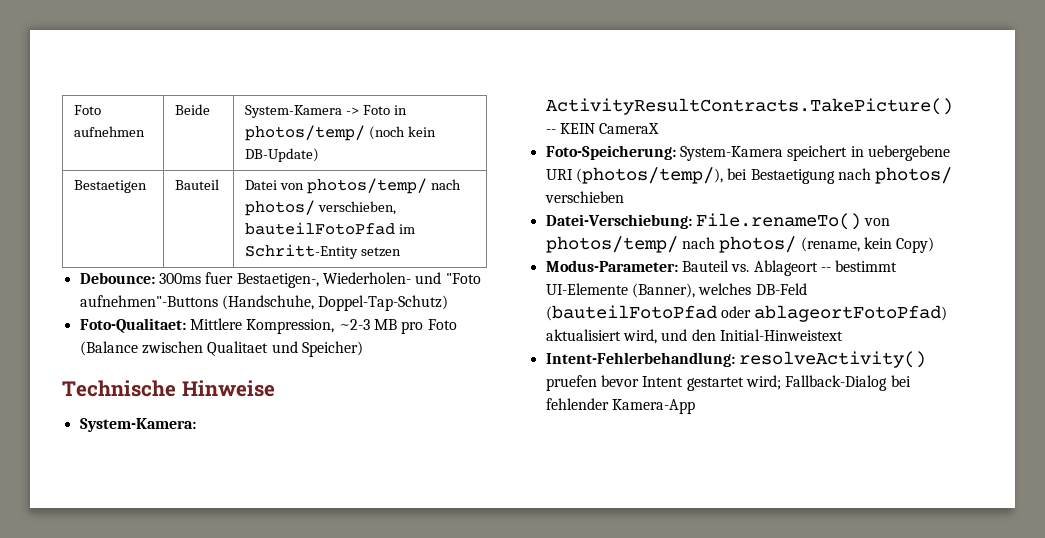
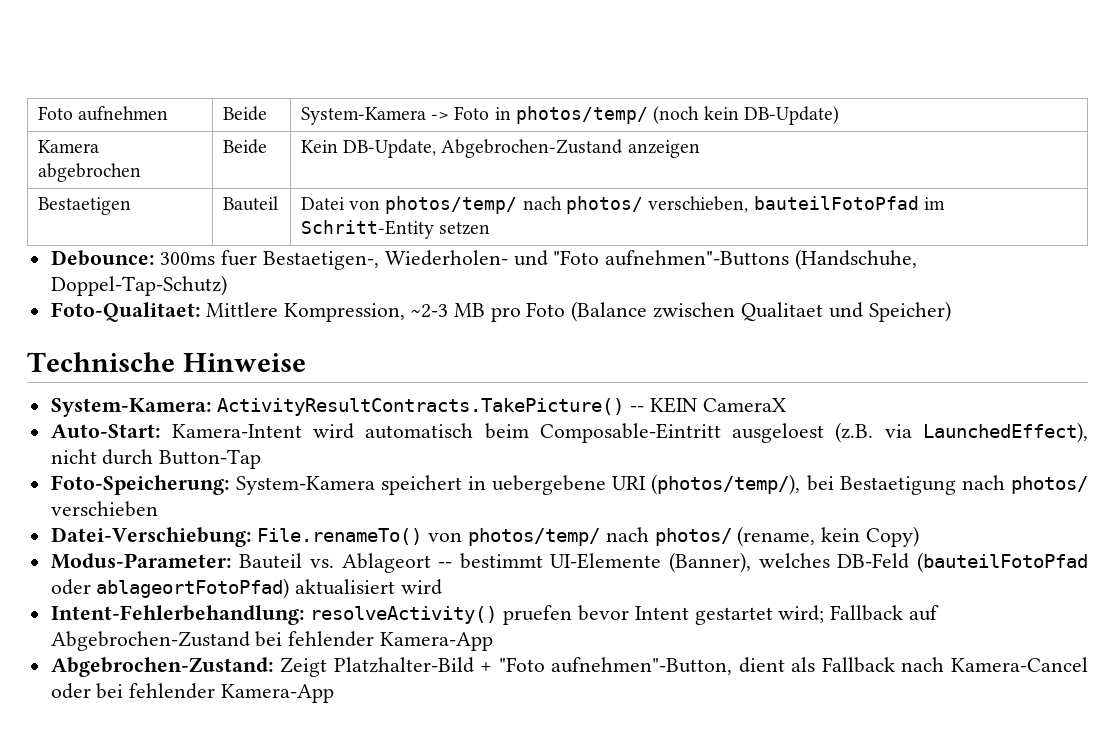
+ Kamera abgebrochen | Beide | Kein DB-Update, Abgebrochen-Zustand anzeigen
+ Auto-Start: Kamera-Intent wird automatisch beim Composable-Eintritt ausgeloest (z.B. via LaunchedEffect), nicht durch Button-Tap
- Modus-Parameter: Bauteil vs. Ablageort -- bestimmt UI-Elemente (Banner), welches DB-Feld (bauteilFotoPfad oder ablageortFotoPfad) aktualisiert wird, und den Initial-Hinweistext
+ Modus-Parameter: Bauteil vs. Ablageort -- bestimmt UI-Elemente (Banner), welches DB-Feld (bauteilFotoPfad oder ablageortFotoPfad) aktualisiert wird
- Intent-Fehlerbehandlung: resolveActivity() pruefen bevor Intent gestartet wird; Fallback-Dialog bei fehlender Kamera-App
+ Intent-Fehlerbehandlung: resolveActivity() pruefen bevor Intent gestartet wird; Fallback auf Abgebrochen-Zustand bei fehlender Kamera-App
+ Abgebrochen-Zustand: Zeigt Platzhalter-Bild + "Foto aufnehmen"-Button, dient als Fallback nach Kamera-Cancel oder bei fehlender Kamera-App

